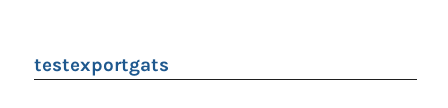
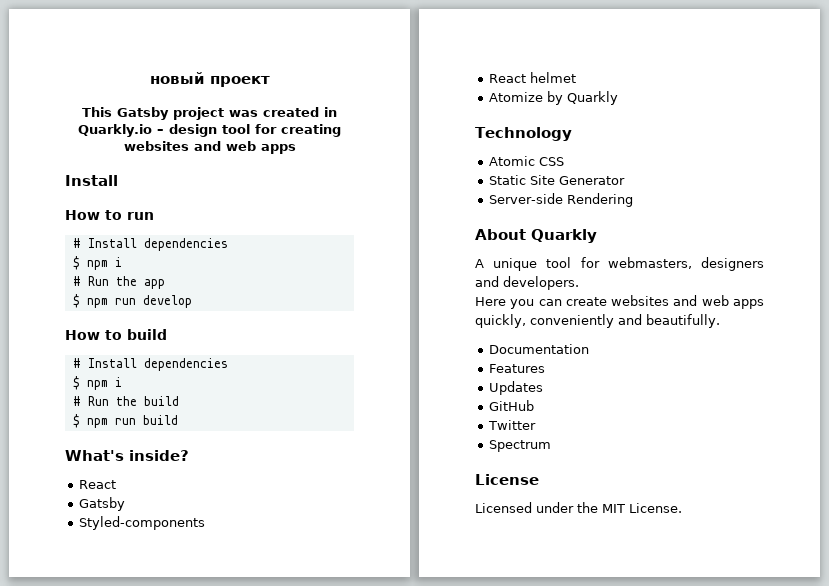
- testexportgats
+ новый проект
+ This Gatsby project was created in Quarkly.io – design tool for creating websites and web apps
+ Install
+ How to run
+ # Install dependencies
+ $ npm i
+ # Run the app
+ $ npm run develop
+ How to build
+ # Install dependencies
+ $ npm i
+ # Run the build
+ $ npm run build
+ What's inside?
+ React
+ Gatsby
+ Styled-components
+ React helmet
+ Atomize by Quarkly
+ Technology
+ Atomic CSS
+ Static Site Generator
+ Server-side Rendering
+ About Quarkly
+ A unique tool for webmasters, designers and developers.
+ Here you can create websites and web apps quickly, conveniently and beautifully.
+ Documentation
+ Features
+ Updates
+ GitHub
+ Twitter
+ Spectrum
+ License
+ Licensed under the MIT License.

